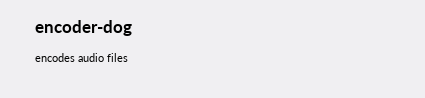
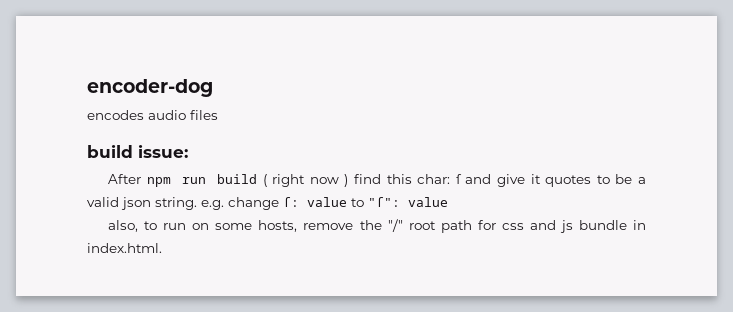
+ build issue:
+ After npm run build ( right now ) find this char: ſ and give it quotes to be a valid json string. e.g. change ſ: value to "ſ": value
+ also, to run on some hosts, remove the "/" root path for css and js bundle in index.html.

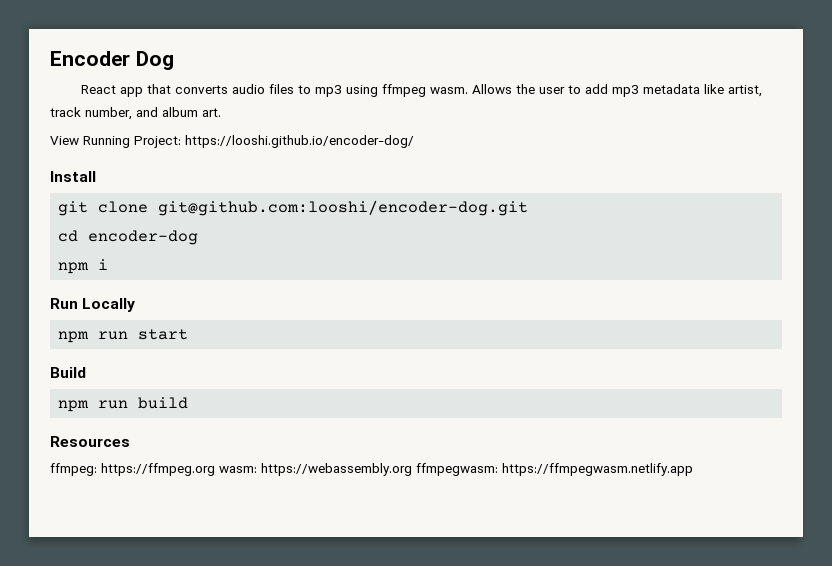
- encoder-dog
- encodes audio files
- build issue:
- After npm run build ( right now ) find this char: ſ and give it quotes to be a valid json string. e.g. change ſ: value to "ſ": value
- also, to run on some hosts, remove the "/" root path for css and js bundle in index.html.
+ Encoder Dog
+ React app that converts audio files to mp3 using ffmpeg wasm. Allows the user to add mp3 metadata like artist, track number, and album art.
+ View Running Project: https://looshi.github.io/encoder-dog/
+ Install
+ git clone git@github.com:looshi/encoder-dog.git
+ cd encoder-dog
+ npm i
+ Run Locally
+ npm run start
+ Build
+ npm run build
+ Resources
+ ffmpeg: https://ffmpeg.org wasm: https://webassembly.org ffmpegwasm: https://ffmpegwasm.netlify.app

